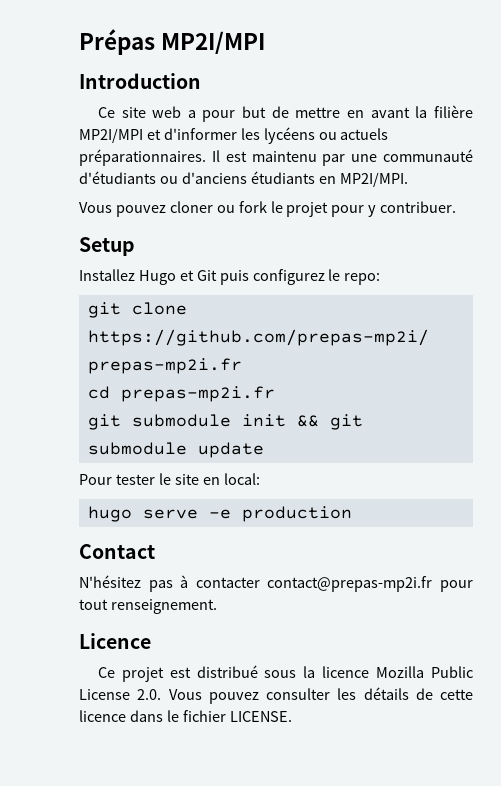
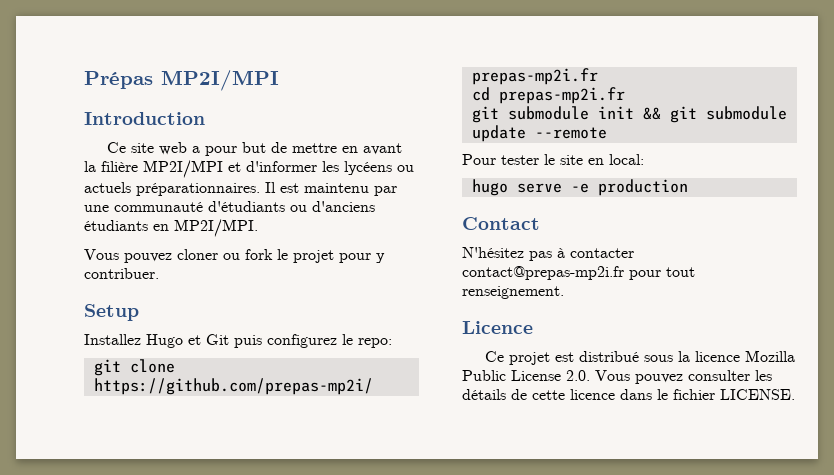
- git submodule init && git submodule update
+ git submodule init && git submodule update --remote

